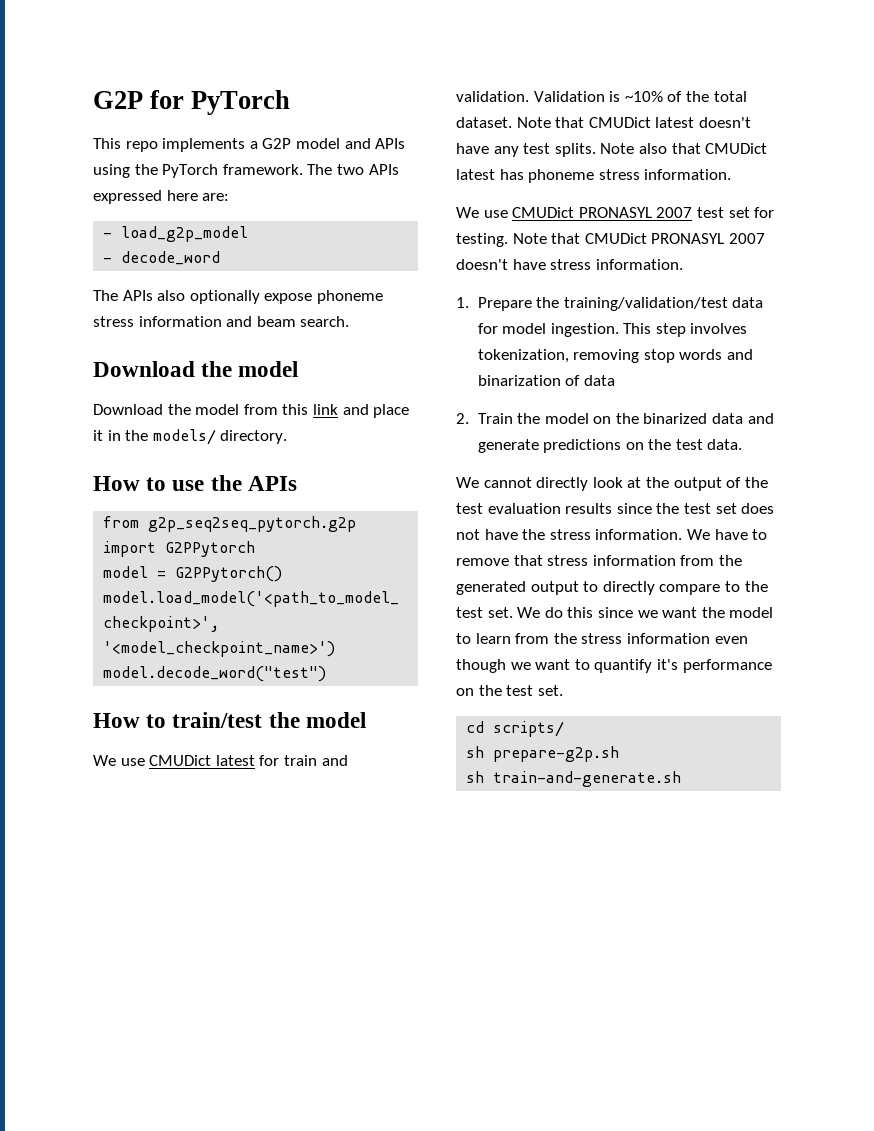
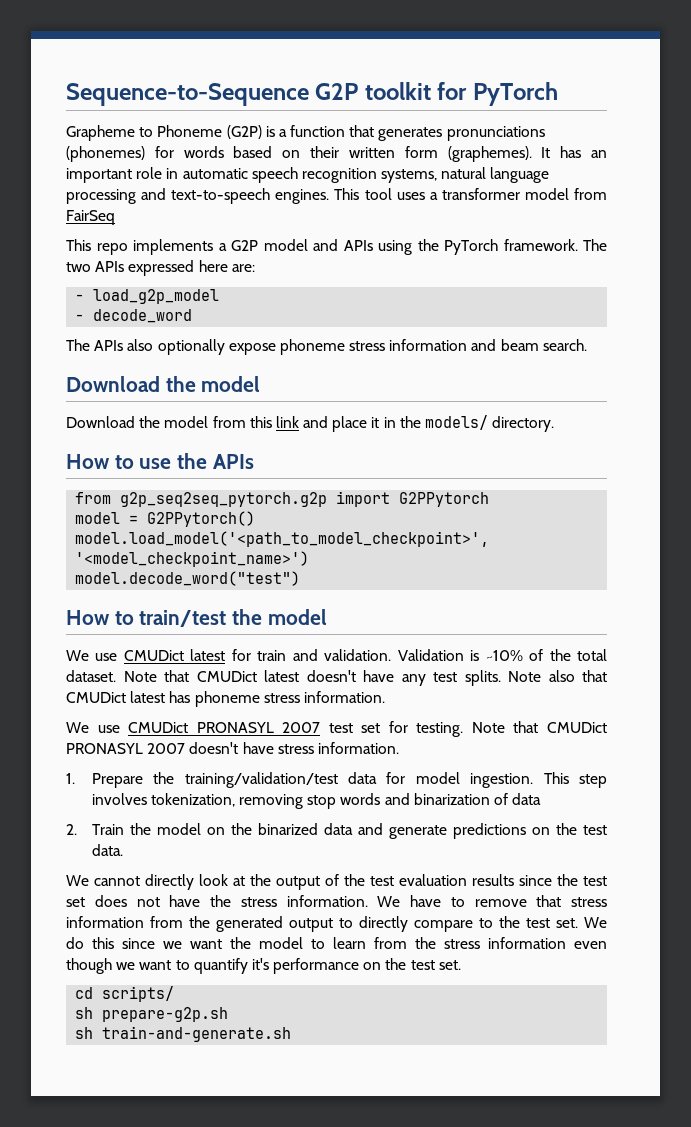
- G2P for PyTorch
+ Sequence-to-Sequence G2P toolkit for PyTorch
+ Grapheme to Phoneme (G2P) is a function that generates pronunciations (phonemes) for words based on their written form (graphemes). It has an important role in automatic speech recognition systems, natural language processing and text-to-speech engines. This tool uses a transformer model from FairSeq

